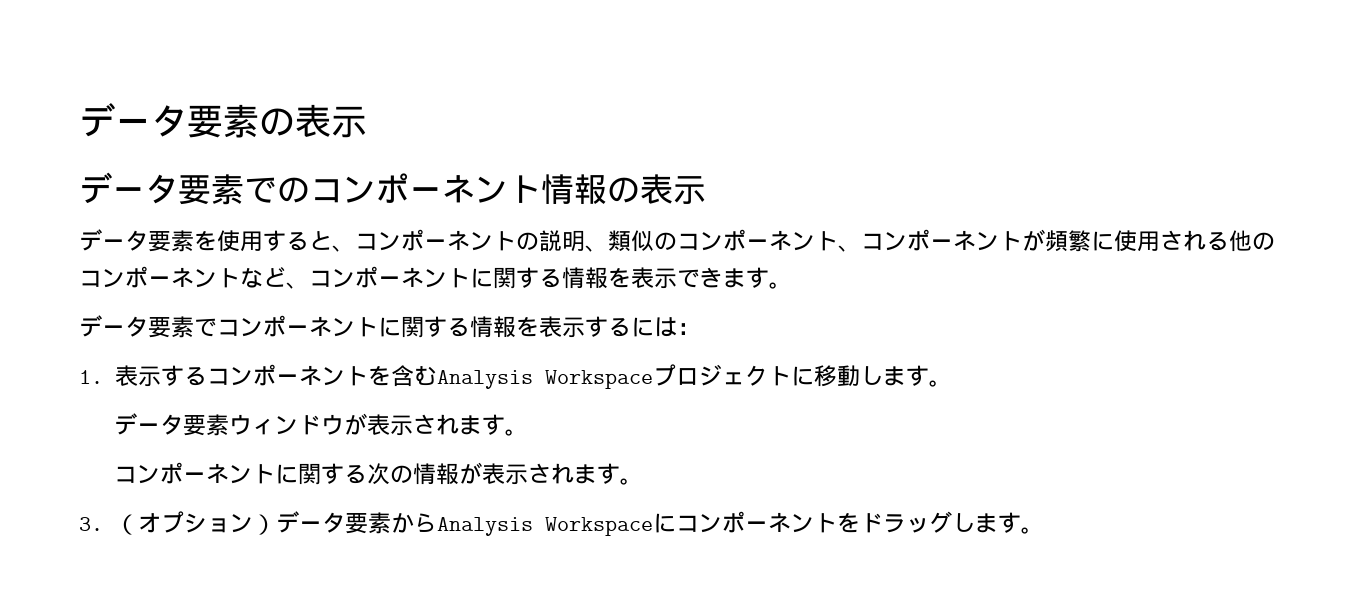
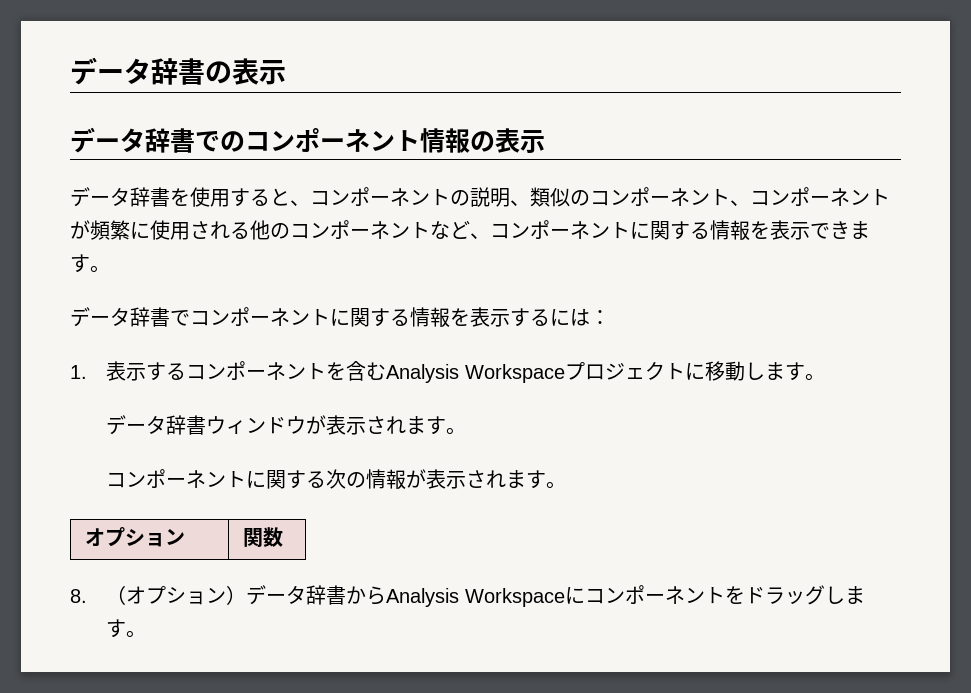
- データ要素の表示
- データ要素でのコンポーネント情報の表示
+ データ辞書の表示
+ データ辞書でのコンポーネント情報の表示
- データ要素を使用すると、コンポーネントの説明、類似のコンポーネント、コンポーネントが頻繁に使用される他のコンポーネントなど、コンポーネントに関する情報を表示できます。
+ データ辞書を使用すると、コンポーネントの説明、類似のコンポーネント、コンポーネントが頻繁に使用される他のコンポーネントなど、コンポーネントに関する情報を表示できます。
- データ要素でコンポーネントに関する情報を表示するには：
+ データ辞書でコンポーネントに関する情報を表示するには：
- データ要素ウィンドウが表示されます。
+ データ辞書ウィンドウが表示されます。
- 3.（オプション）データ要素からAnalysis Workspaceにコンポーネントをドラッグします。
+ オプション | 関数
+ 8.（オプション）データ辞書からAnalysis Workspaceにコンポーネントをドラッグします。

